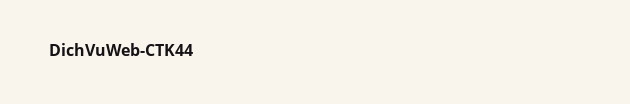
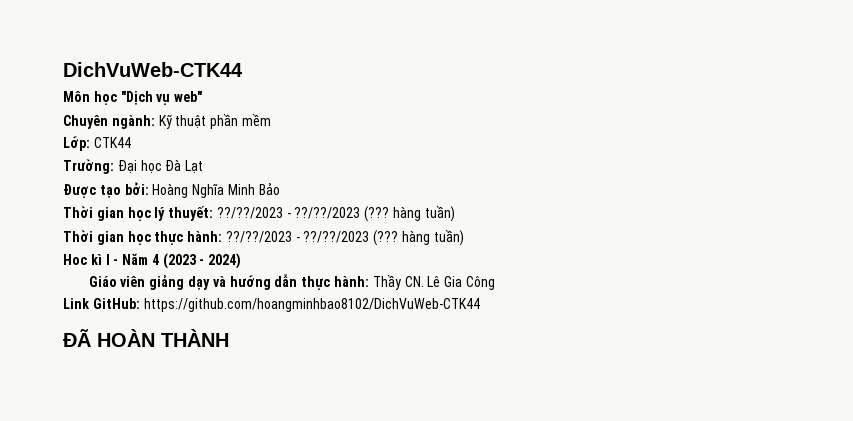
+ Môn học "Dịch vụ web"
+ Chuyên ngành: Kỹ thuật phần mềm
+ Lớp: CTK44
+ Trường: Đại học Đà Lạt
+ Được tạo bởi: Hoàng Nghĩa Minh Bảo
+ Thời gian học lý thuyết: ??/??/2023 - ??/??/2023 (??? hàng tuần)
+ Thời gian học thực hành: ??/??/2023 - ??/??/2023 (??? hàng tuần)
+ Hoc kì I - Năm 4 (2023 - 2024)
+ Giáo viên giảng dạy và hướng dẫn thực hành: Thầy CN. Lê Gia Công
+ Link GitHub: https://github.com/hoangminhbao8102/DichVuWeb-CTK44
+ ĐÃ HOÀN THÀNH

